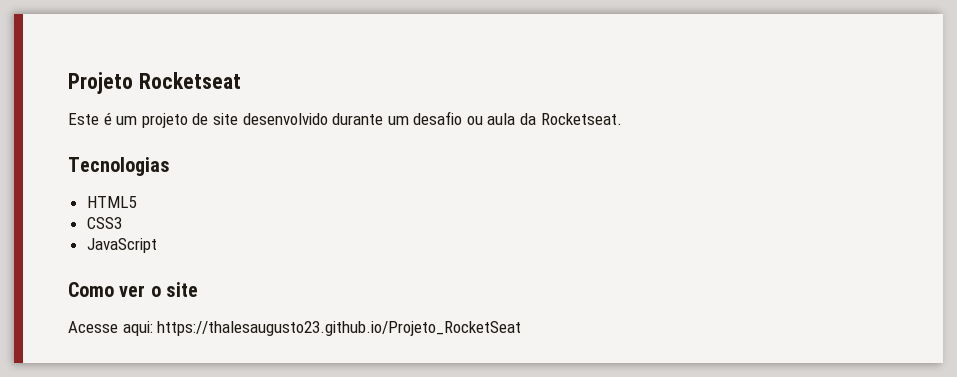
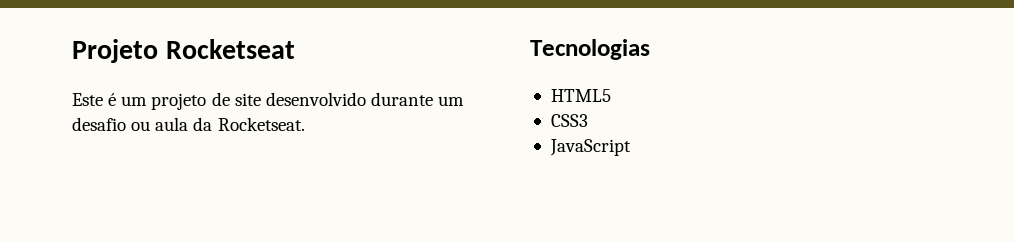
- Como ver o site
- Acesse aqui: https://thalesaugusto23.github.io/Projeto_RocketSeat

